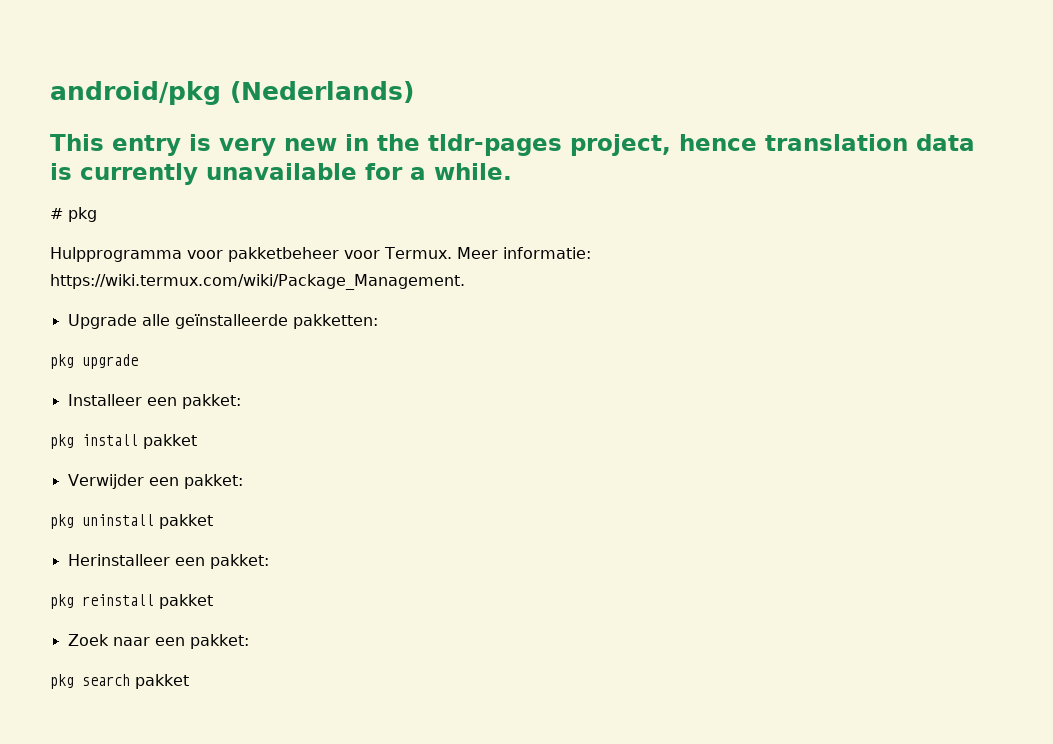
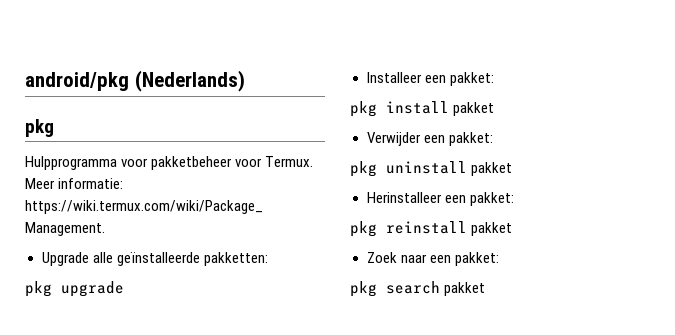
  android/pkg (Nederlands)
- This entry is very new in the tldr-pages project, hence translation data is currently unavailable for a while.
- # pkg
+ pkg

